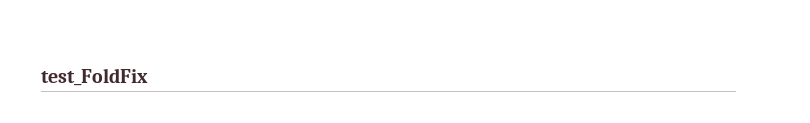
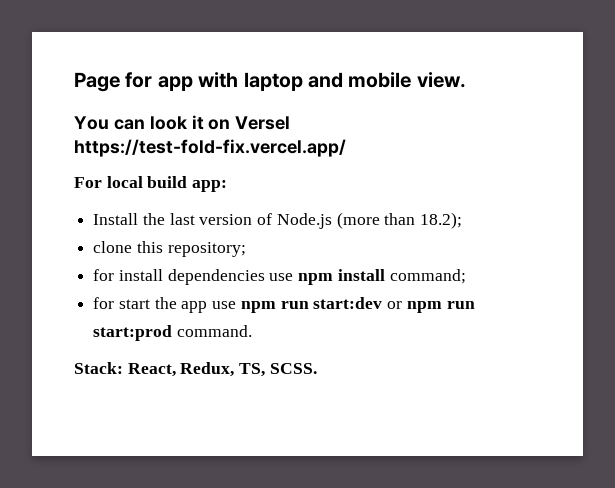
- test_FoldFix
+ Page for app with laptop and mobile view.
+ You can look it on Versel https://test-fold-fix.vercel.app/
+ For local build app:
+ Install the last version of Node.js (more than 18.2);
+ clone this repository;
+ for install dependencies use npm install command;
+ for start the app use npm run start:dev or npm run start:prod command.
+ Stack: React, Redux, TS, SCSS.

